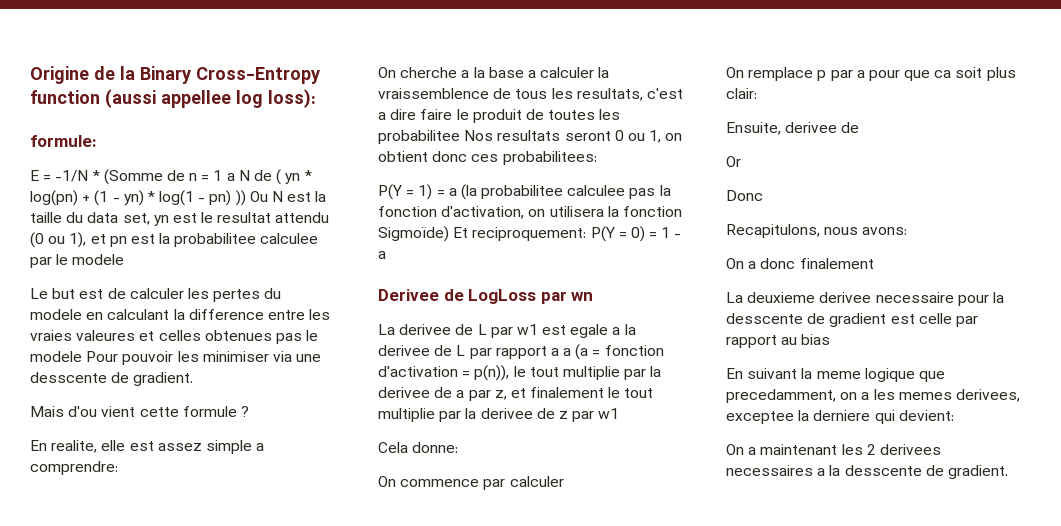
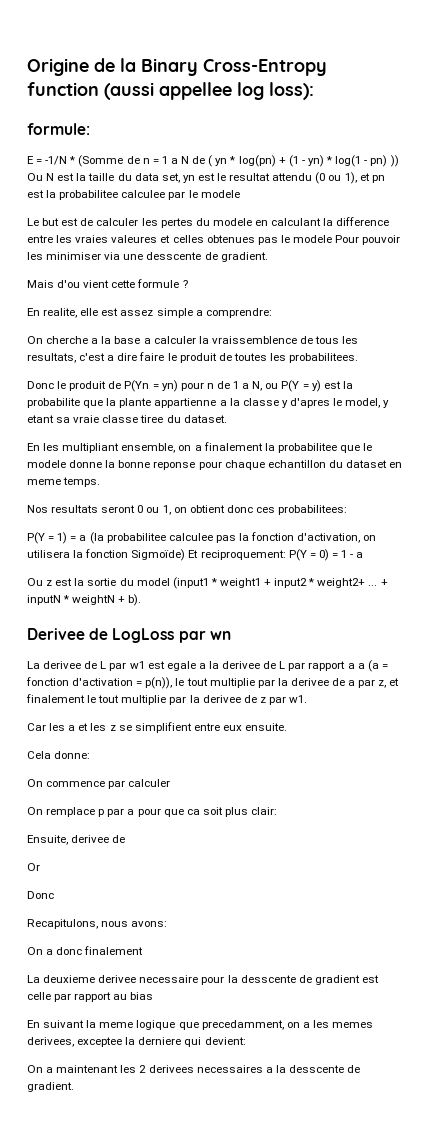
- On cherche a la base a calculer la vraissemblence de tous les resultats, c'est a dire faire le produit de toutes les probabilitee Nos resultats seront 0 ou 1, on obtient donc ces probabilitees:
+ On cherche a la base a calculer la vraissemblence de tous les resultats, c'est a dire faire le produit de toutes les probabilitees.
+ Donc le produit de P(Yn = yn) pour n de 1 a N, ou P(Y = y) est la probabilite que la plante appartienne a la classe y d'apres le model, y etant sa vraie classe tiree du dataset.
+ En les multipliant ensemble, on a finalement la probabilitee que le modele donne la bonne reponse pour chaque echantillon du dataset en meme temps.
+ Nos resultats seront 0 ou 1, on obtient donc ces probabilitees:
+ Ou z est la sortie du model (input1 * weight1 + input2 * weight2+ ... + inputN * weightN + b).
- La derivee de L par w1 est egale a la derivee de L par rapport a a (a = fonction d'activation = p(n)), le tout multiplie par la derivee de a par z, et finalement le tout multiplie par la derivee de z par w1
+ La derivee de L par w1 est egale a la derivee de L par rapport a a (a = fonction d'activation = p(n)), le tout multiplie par la derivee de a par z, et finalement le tout multiplie par la derivee de z par w1.
+ Car les a et les z se simplifient entre eux ensuite.

